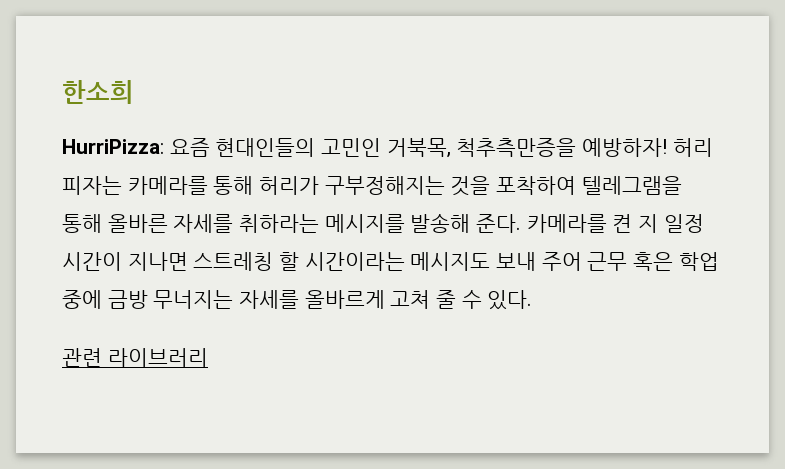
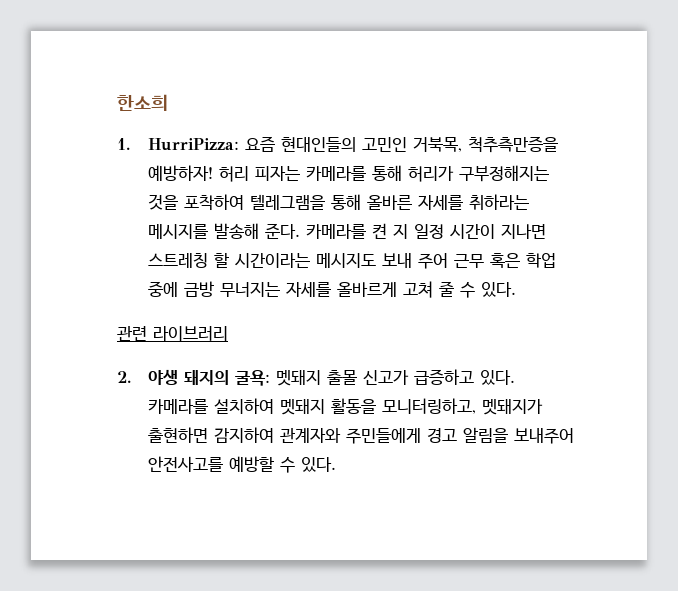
- HurriPizza: 요즘 현대인들의 고민인 거북목, 척추측만증을 예방하자!
+ 1. HurriPizza: 요즘 현대인들의 고민인 거북목, 척추측만증을 예방하자!
+ 2. 야생 돼지의 굴욕: 멧돼지 출몰 신고가 급증하고 있다. 카메라를 설치하여 멧돼지 활동을 모니터링하고, 멧돼지가 출현하면 감지하여 관계자와 주민들에게 경고 알림을 보내주어 안전사고를 예방할 수 있다.

